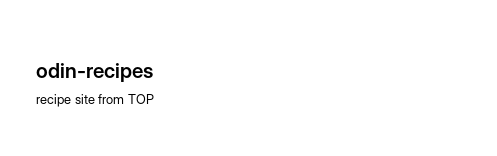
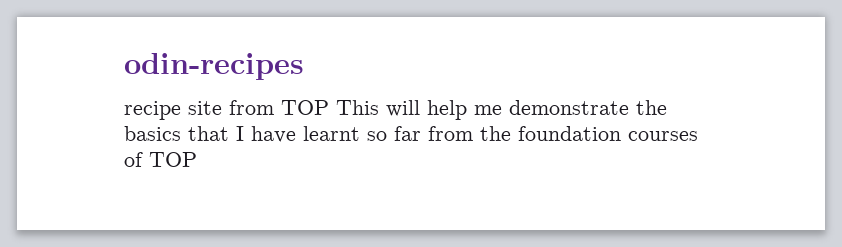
- recipe site from TOP
+ recipe site from TOP This will help me demonstrate the basics that I have learnt so far from the foundation courses of TOP

